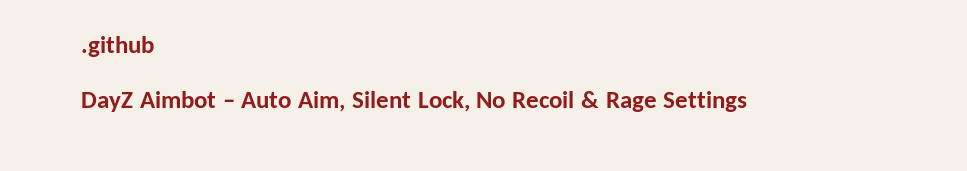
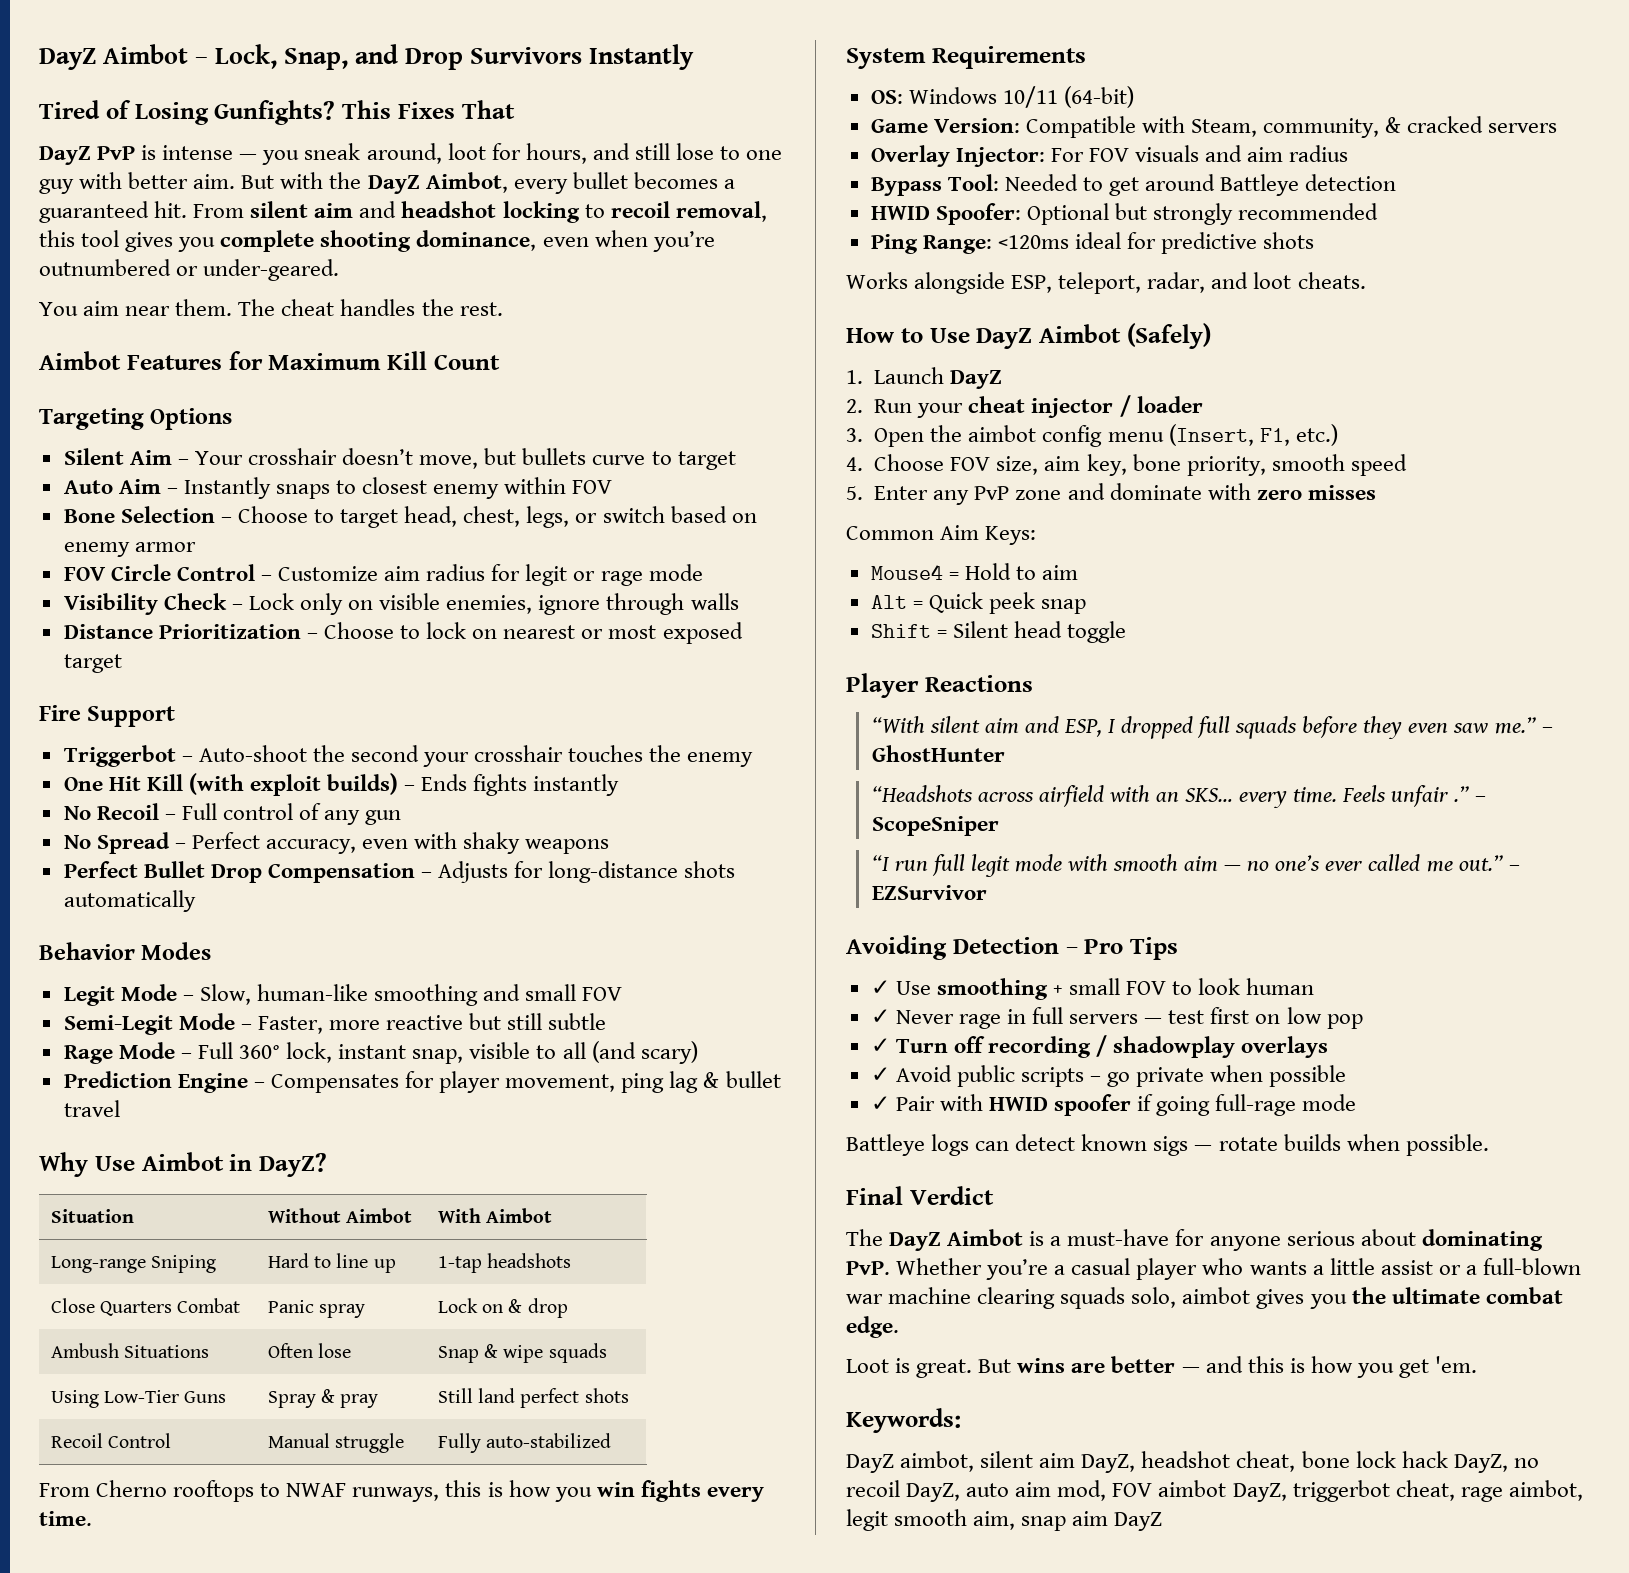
- .github
- DayZ Aimbot – Auto Aim, Silent Lock, No Recoil & Rage Settings
+ DayZ Aimbot – Lock, Snap, and Drop Survivors Instantly
+ Tired of Losing Gunfights? This Fixes That
+ DayZ PvP is intense — you sneak around, loot for hours, and still lose to one guy with better aim. But with the DayZ Aimbot, every bullet becomes a guaranteed hit. From silent aim and headshot locking to recoil removal, this tool gives you complete shooting dominance, even when you’re outnumbered or under-geared.
+ You aim near them. The cheat handles the rest.
+ Aimbot Features for Maximum Kill Count
+ Targeting Options
+ Silent Aim – Your crosshair doesn’t move, but bullets curve to target
+ Auto Aim – Instantly snaps to closest enemy within FOV
+ Bone Selection – Choose to target head, chest, legs, or switch based on enemy armor
+ FOV Circle Control – Customize aim radius for legit or rage mode
+ Visibility Check – Lock only on visible enemies, ignore through walls
+ Distance Prioritization – Choose to lock on nearest or most exposed target
+ Fire Support
+ Triggerbot – Auto-shoot the second your crosshair touches the enemy
+ One Hit Kill (with exploit builds) – Ends fights instantly
+ No Recoil – Full control of any gun
+ No Spread – Perfect accuracy, even with shaky weapons
+ Perfect Bullet Drop Compensation – Adjusts for long-distance shots automatically
+ Behavior Modes
+ Legit Mode – Slow, human-like smoothing and small FOV
+ Semi-Legit Mode – Faster, more reactive but still subtle
+ Rage Mode – Full 360° lock, instant snap, visible to all (and scary)
+ Prediction Engine – Compensates for player movement, ping lag & bullet travel
+ Why Use Aimbot in DayZ?
+ Situation | Without Aimbot | With Aimbot
+ Long-range Sniping | Hard to line up | 1-tap headshots
+ Close Quarters Combat | Panic spray | Lock on & drop
+ Ambush Situations | Often lose | Snap & wipe squads
+ Using Low-Tier Guns | Spray & pray | Still land perfect shots
+ Recoil Control | Manual struggle | Fully auto-stabilized
+ From Cherno rooftops to NWAF runways, this is how you win fights every time.
+ System Requirements
+ OS: Windows 10/11 (64-bit)
+ Game Version: Compatible with Steam, community, & cracked servers
+ Overlay Injector: For FOV visuals and aim radius
+ Bypass Tool: Needed to get around Battleye detection
+ HWID Spoofer: Optional but strongly recommended
+ Ping Range: <120ms ideal for predictive shots
+ Works alongside ESP, teleport, radar, and loot cheats.
+ How to Use DayZ Aimbot (Safely)
+ 1. Launch DayZ
+ 2. Run your cheat injector / loader
+ 3. Open the aimbot config menu (Insert, F1, etc.)
+ 4. Choose FOV size, aim key, bone priority, smooth speed
+ 5. Enter any PvP zone and dominate with zero misses
+ Common Aim Keys:
+ Mouse4 = Hold to aim
+ Alt = Quick peek snap
+ Shift = Silent head toggle
+ Player Reactions
+ “With silent aim and ESP, I dropped full squads before they even saw me.” – GhostHunter
+ “Headshots across airfield with an SKS… every time. Feels unfair .” – ScopeSniper
+ “I run full legit mode with smooth aim — no one’s ever called me out.” – EZSurvivor
+ Avoiding Detection – Pro Tips
+ ✓ Use smoothing + small FOV to look human
+ ✓ Never rage in full servers — test first on low pop
+ ✓ Turn off recording / shadowplay overlays
+ ✓ Avoid public scripts – go private when possible
+ ✓ Pair with HWID spoofer if going full-rage mode
+ Battleye logs can detect known sigs — rotate builds when possible.
+ Final Verdict
+ The DayZ Aimbot is a must-have for anyone serious about dominating PvP. Whether you’re a casual player who wants a little assist or a full-blown war machine clearing squads solo, aimbot gives you the ultimate combat edge.
+ Loot is great. But wins are better — and this is how you get 'em.
+ Keywords:
+ DayZ aimbot, silent aim DayZ, headshot cheat, bone lock hack DayZ, no recoil DayZ, auto aim mod, FOV aimbot DayZ, triggerbot cheat, rage aimbot, legit smooth aim, snap aim DayZ

